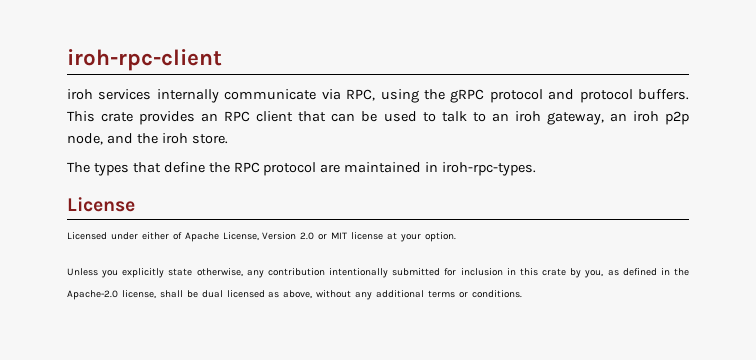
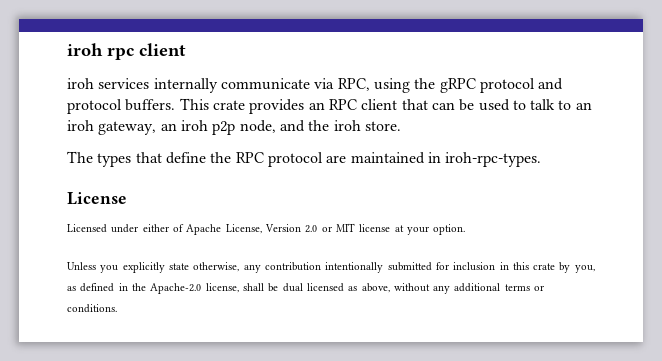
- iroh-rpc-client
+ iroh rpc client

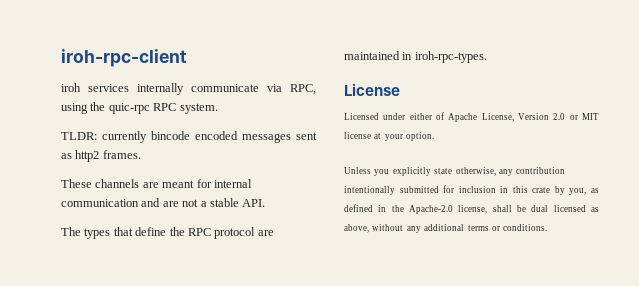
- iroh rpc client
+ iroh-rpc-client
- iroh services internally communicate via RPC, using the gRPC protocol and protocol buffers. This crate provides an RPC client that can be used to talk to an iroh gateway, an iroh p2p node, and the iroh store.
+ iroh services internally communicate via RPC, using the quic-rpc RPC system.
+ TLDR: currently bincode encoded messages sent as http2 frames.
+ These channels are meant for internal communication and are not a stable API.

